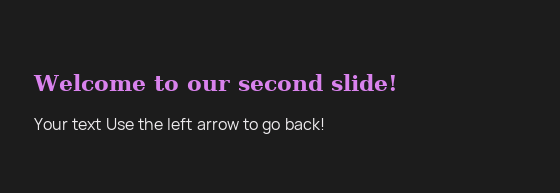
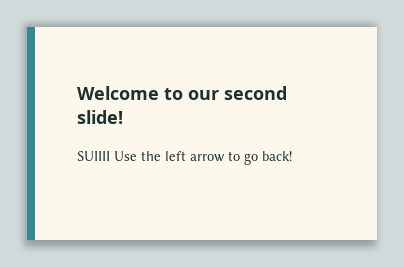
- Your text Use the left arrow to go back!
+ SUIIII Use the left arrow to go back!

